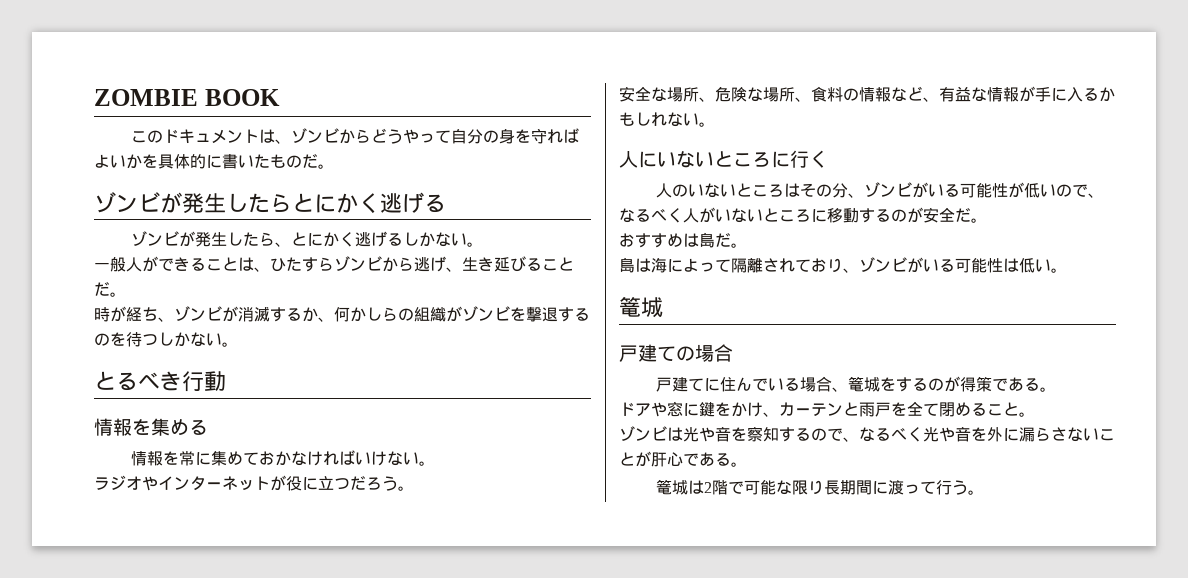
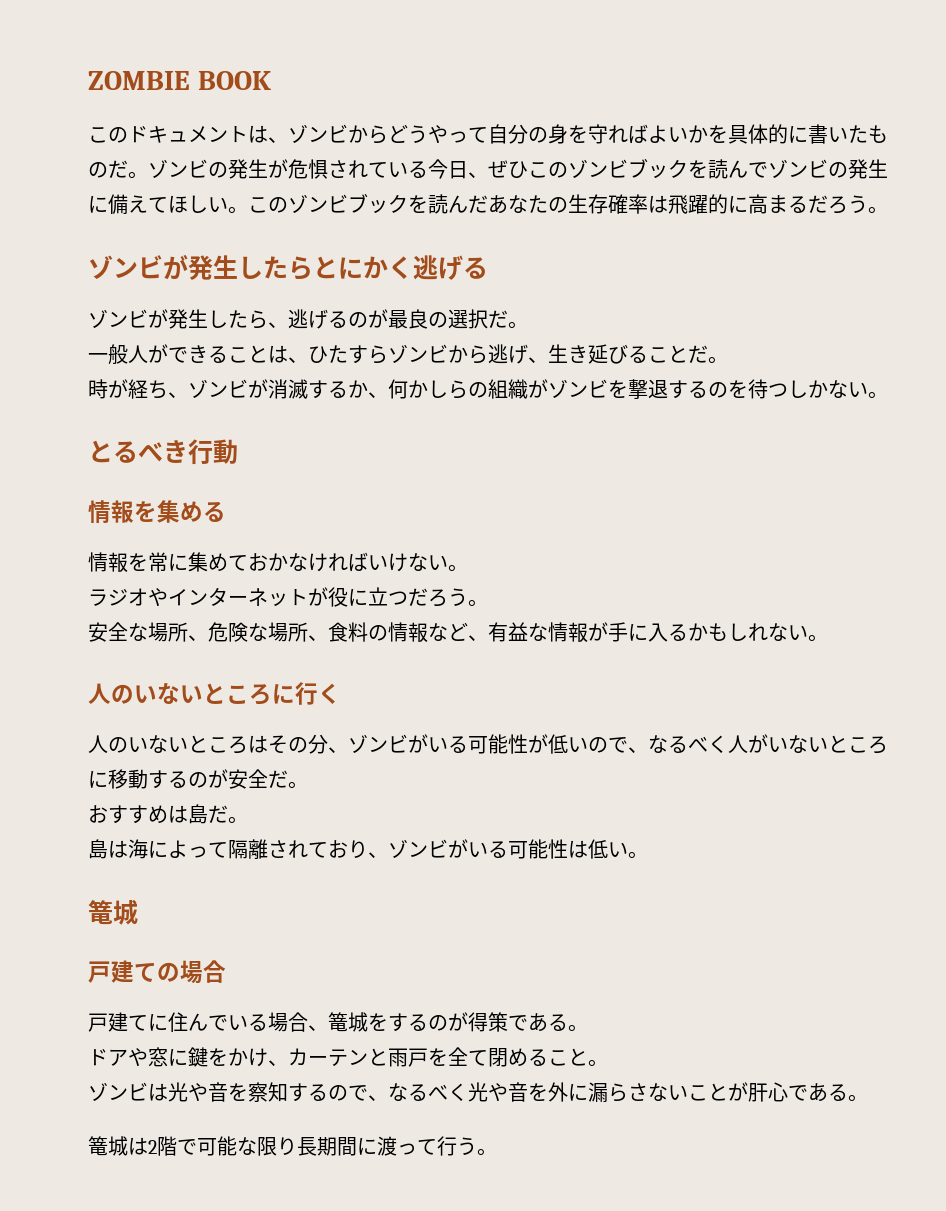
+ ゾンビの発生が危惧されている今日、ぜひこのゾンビブックを読んでゾンビの発生に備えてほしい。このゾンビブックを読んだあなたの生存確率は飛躍的に高まるだろう。
- ゾンビが発生したら、とにかく逃げるしかない。
+ ゾンビが発生したら、逃げるのが最良の選択だ。
- 人にいないところに行く
+ 人のいないところに行く

